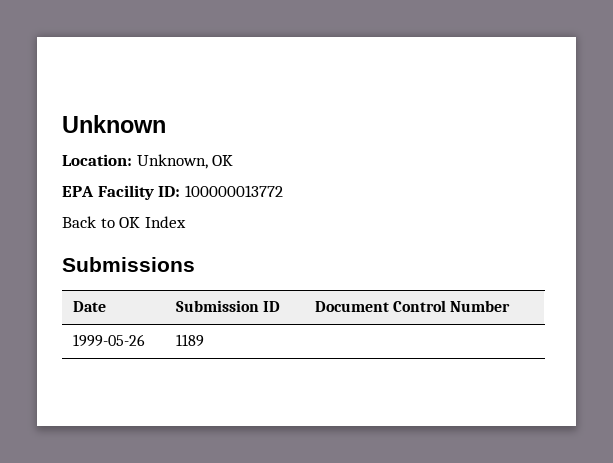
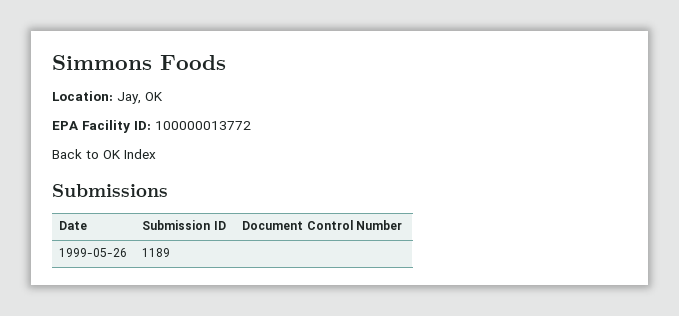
- Unknown
+ Simmons Foods
- Location: Unknown, OK
+ Location: Jay, OK

